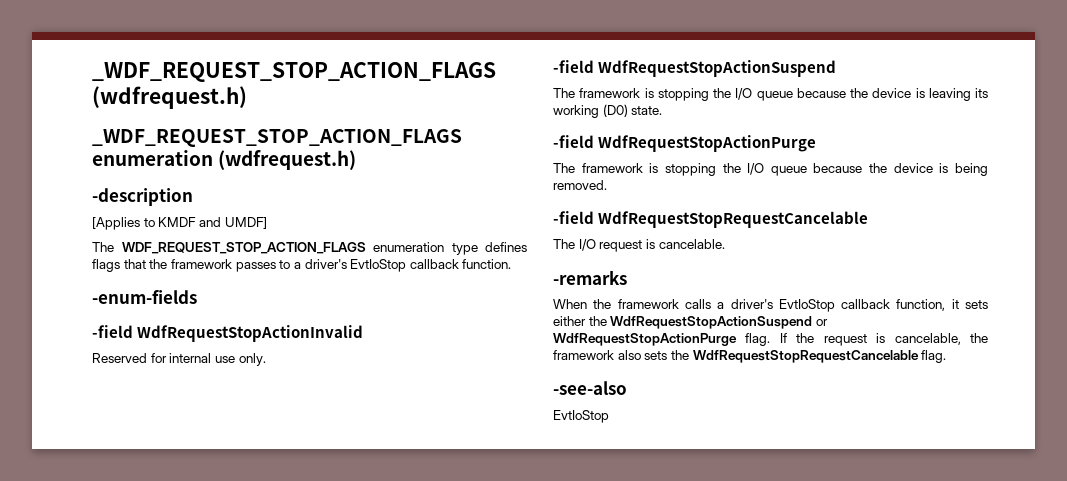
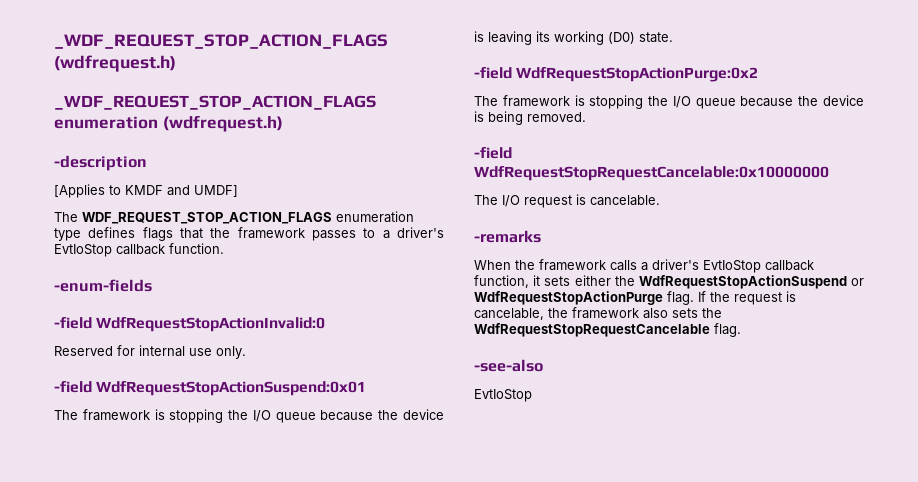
- -field WdfRequestStopActionInvalid
+ -field WdfRequestStopActionInvalid:0
- -field WdfRequestStopActionSuspend
+ -field WdfRequestStopActionSuspend:0x01
- -field WdfRequestStopActionPurge
+ -field WdfRequestStopActionPurge:0x2
- -field WdfRequestStopRequestCancelable
+ -field WdfRequestStopRequestCancelable:0x10000000

